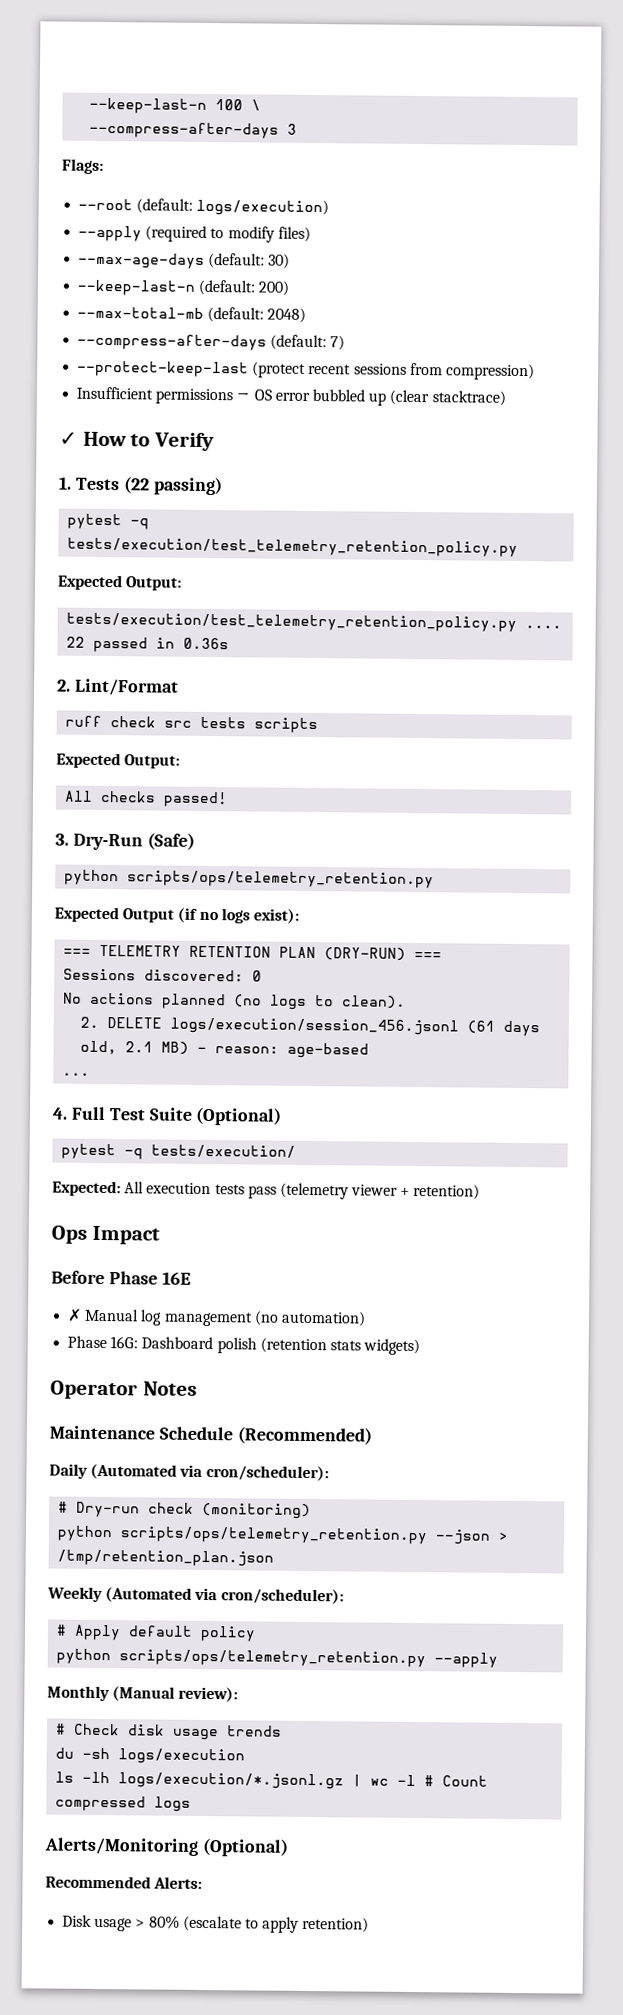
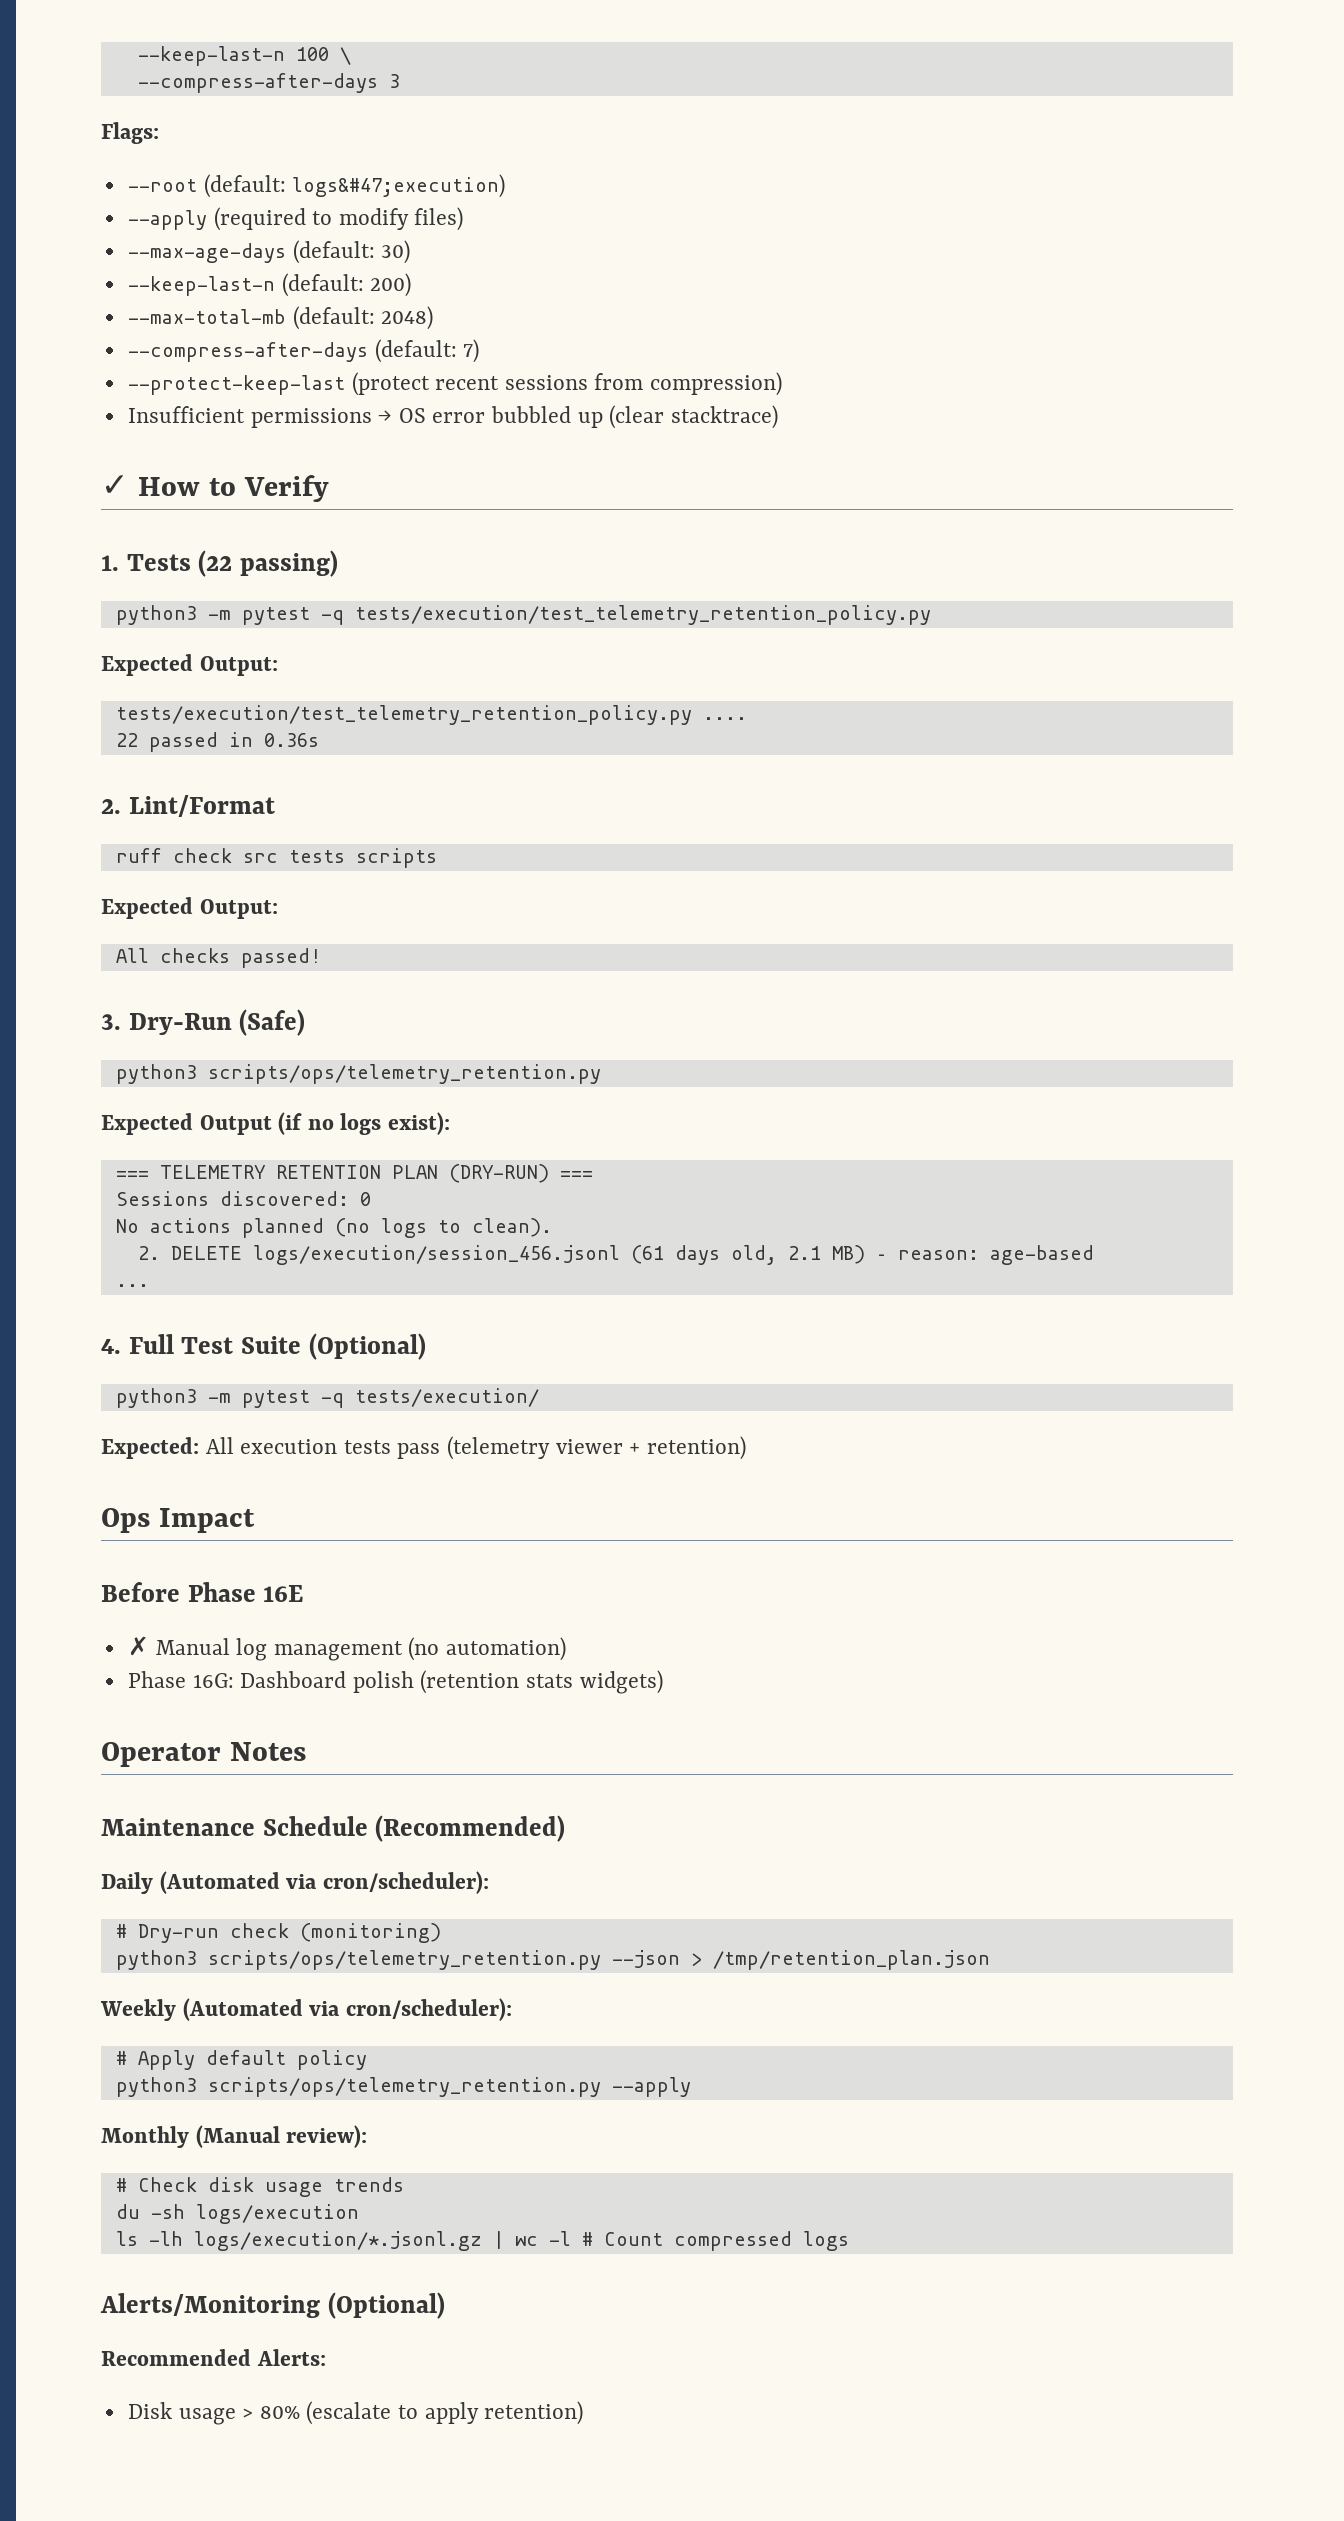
- --root (default: logs/execution)
+ --root (default: logs&#47;execution)
- pytest -q tests/execution/test_telemetry_retention_policy.py
+ python3 -m pytest -q tests/execution/test_telemetry_retention_policy.py
  3. Dry-Run (Safe)
- python scripts/ops/telemetry_retention.py
+ python3 scripts/ops/telemetry_retention.py
- pytest -q tests/execution/
+ python3 -m pytest -q tests/execution/
- python scripts/ops/telemetry_retention.py --json > /tmp/retention_plan.json
+ python3 scripts/ops/telemetry_retention.py --json > /tmp/retention_plan.json
- python scripts/ops/telemetry_retention.py --apply
+ python3 scripts/ops/telemetry_retention.py --apply

